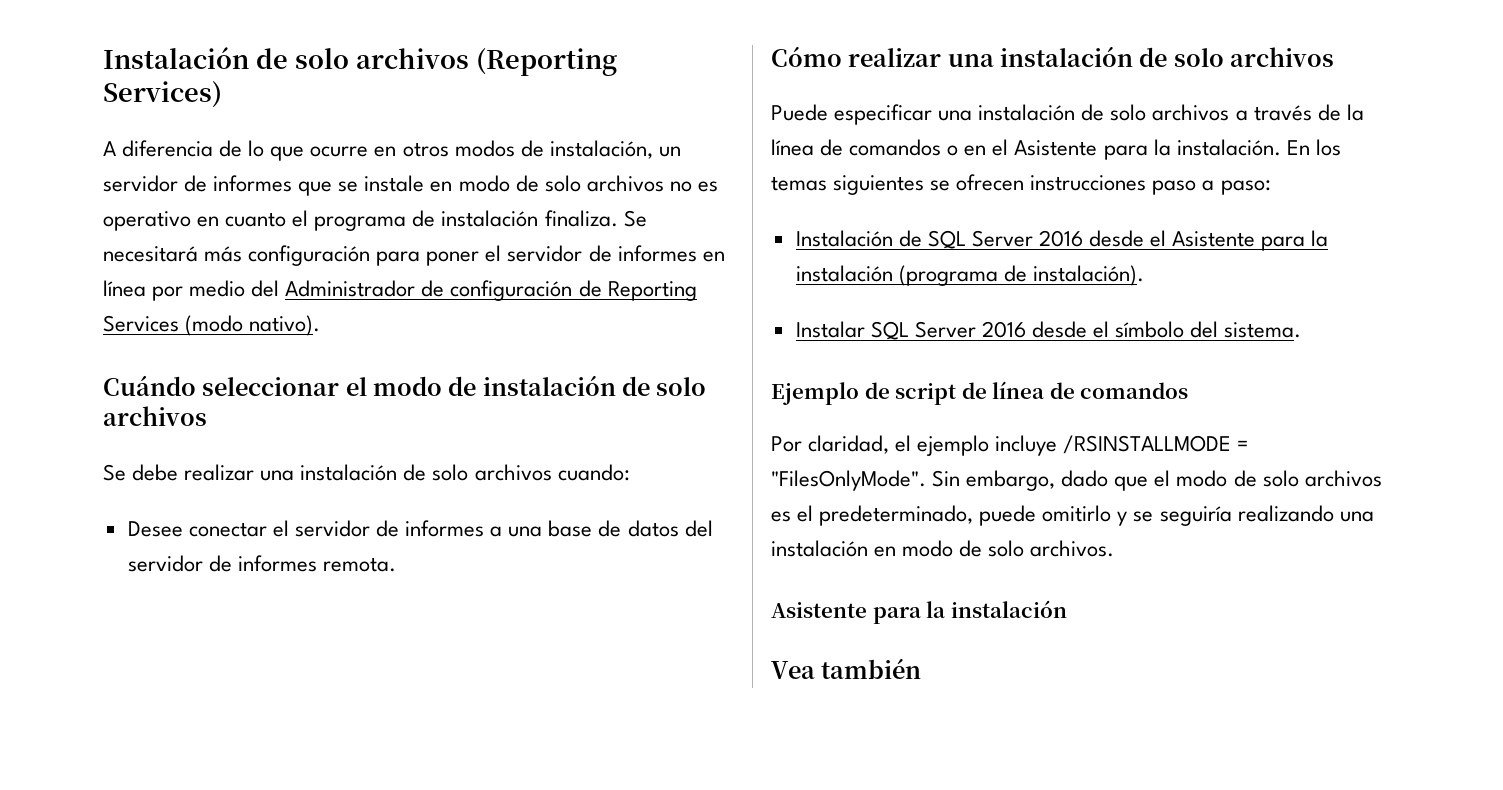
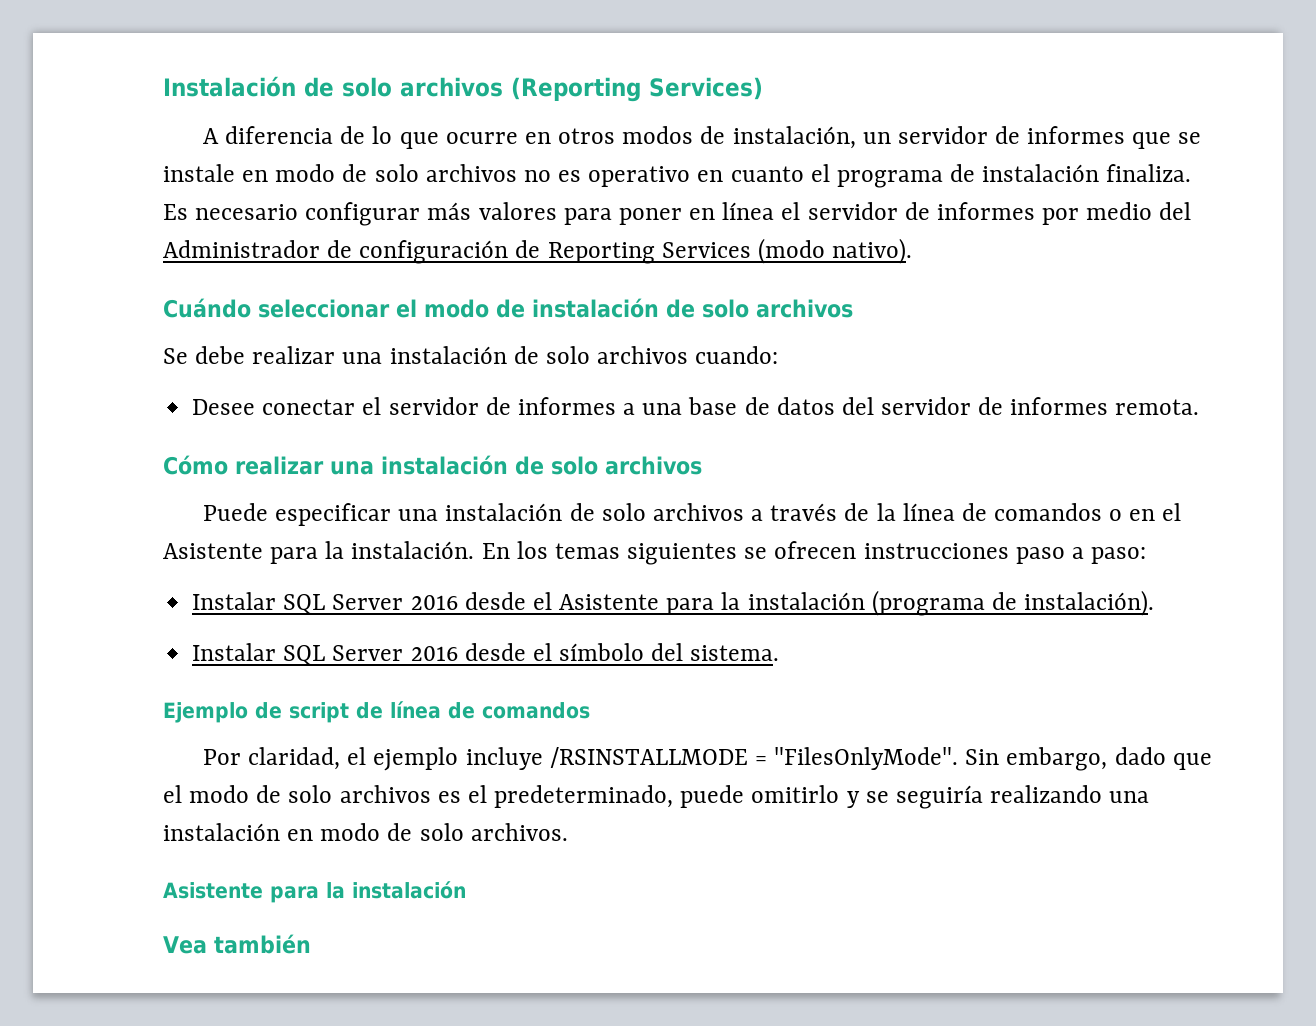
- Se necesitará más configuración para poner el servidor de informes en línea por medio del Administrador de configuración de Reporting Services (modo nativo).
+ Es necesario configurar más valores para poner en línea el servidor de informes por medio del Administrador de configuración de Reporting Services (modo nativo).
- Instalación de SQL Server 2016 desde el Asistente para la instalación (programa de instalación).
+ Instalar SQL Server 2016 desde el Asistente para la instalación (programa de instalación).

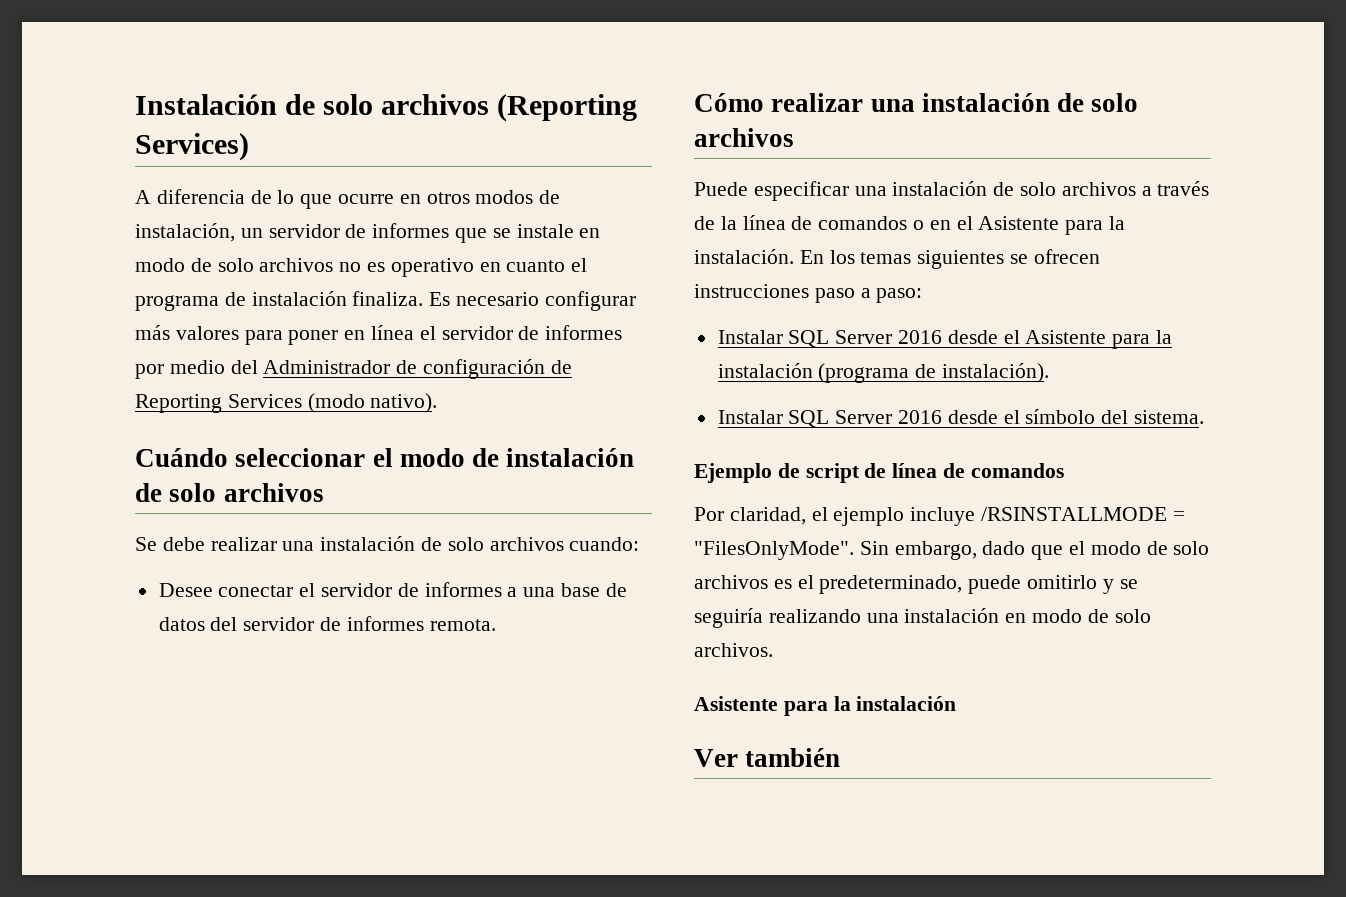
- Vea también
+ Ver también

